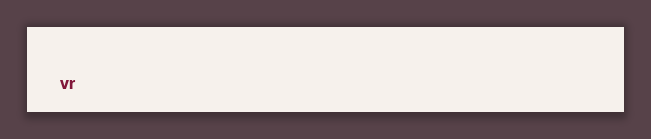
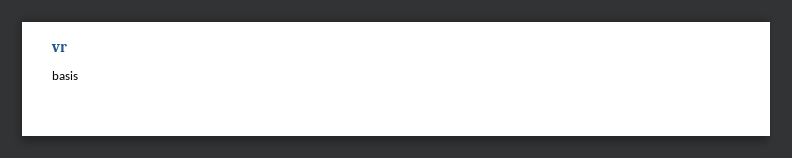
+ basis

